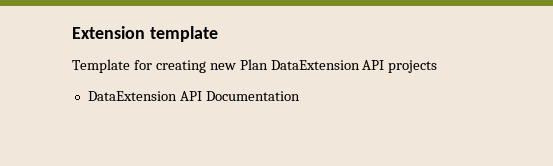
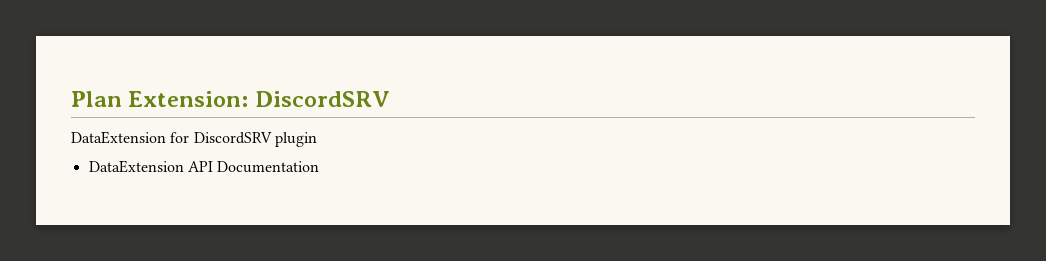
- Extension template
- Template for creating new Plan DataExtension API projects
+ Plan Extension: DiscordSRV
+ DataExtension for DiscordSRV plugin

